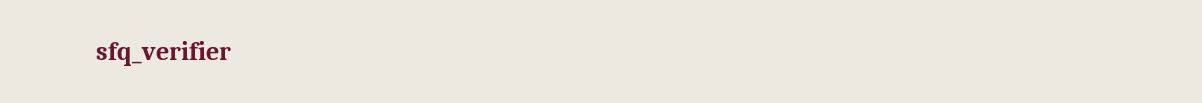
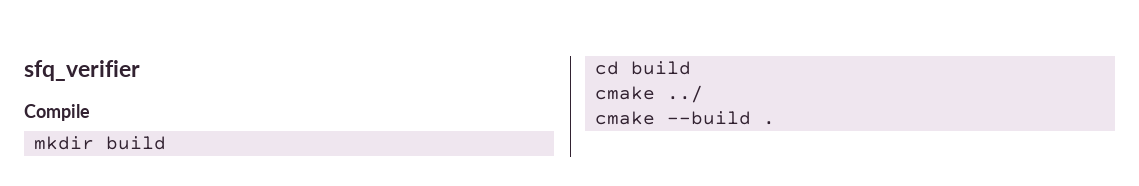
+ Compile
+ mkdir build
+ cd build
+ cmake ../
+ cmake --build .

